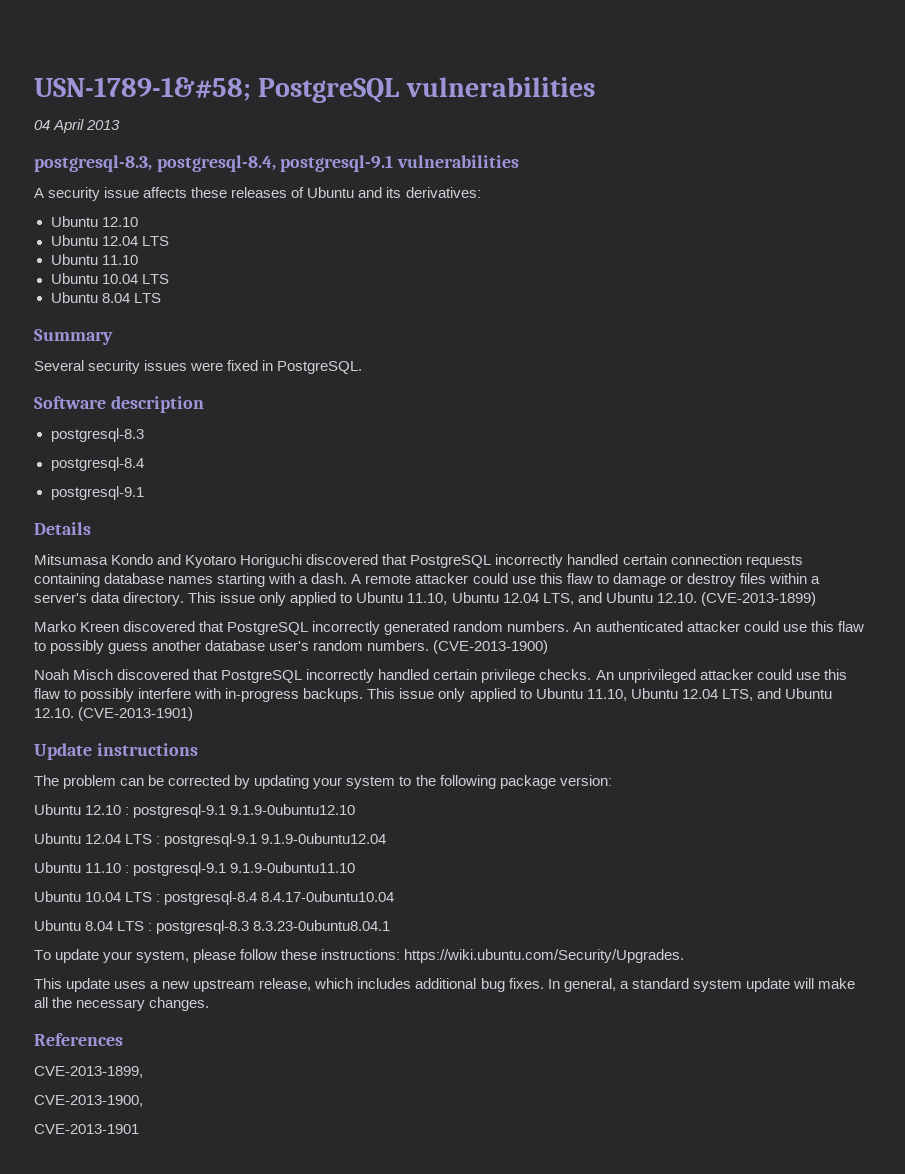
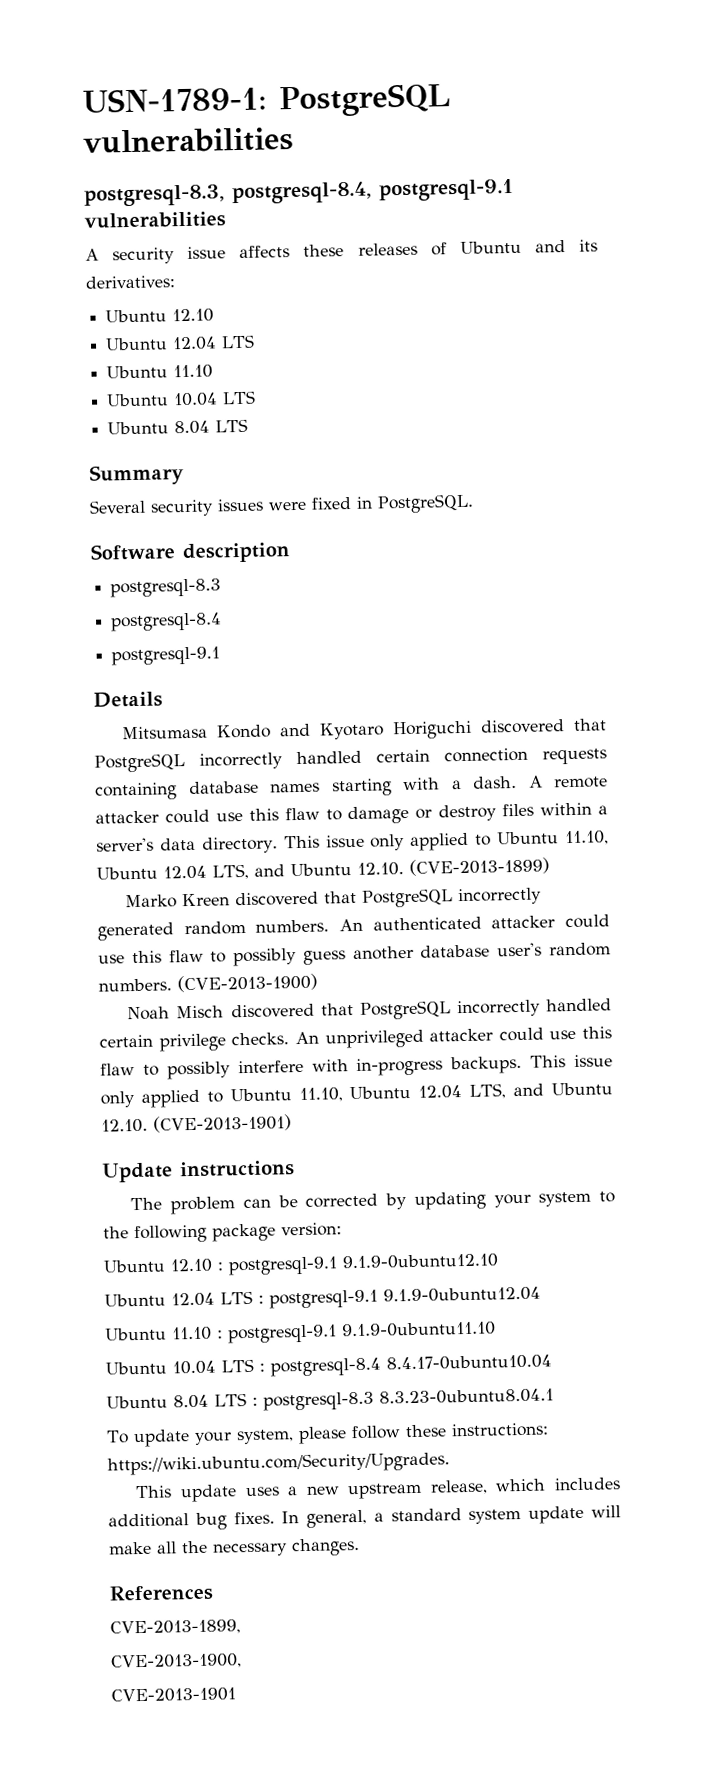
- USN-1789-1&#58; PostgreSQL vulnerabilities
+ USN-1789-1: PostgreSQL vulnerabilities
- 04 April 2013

